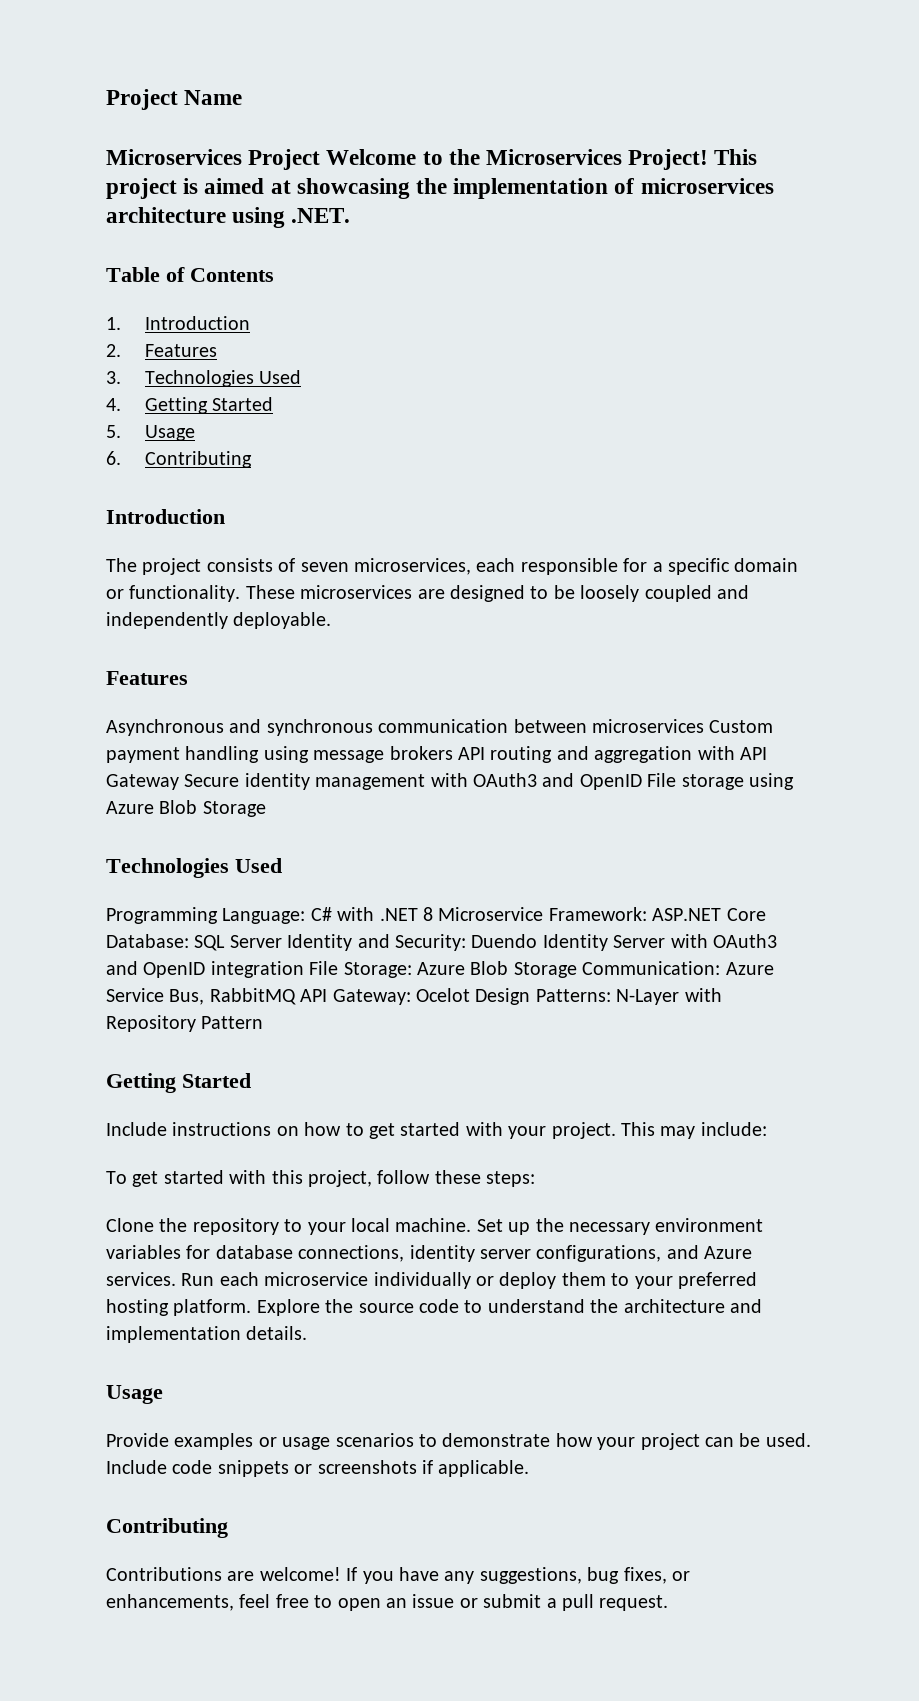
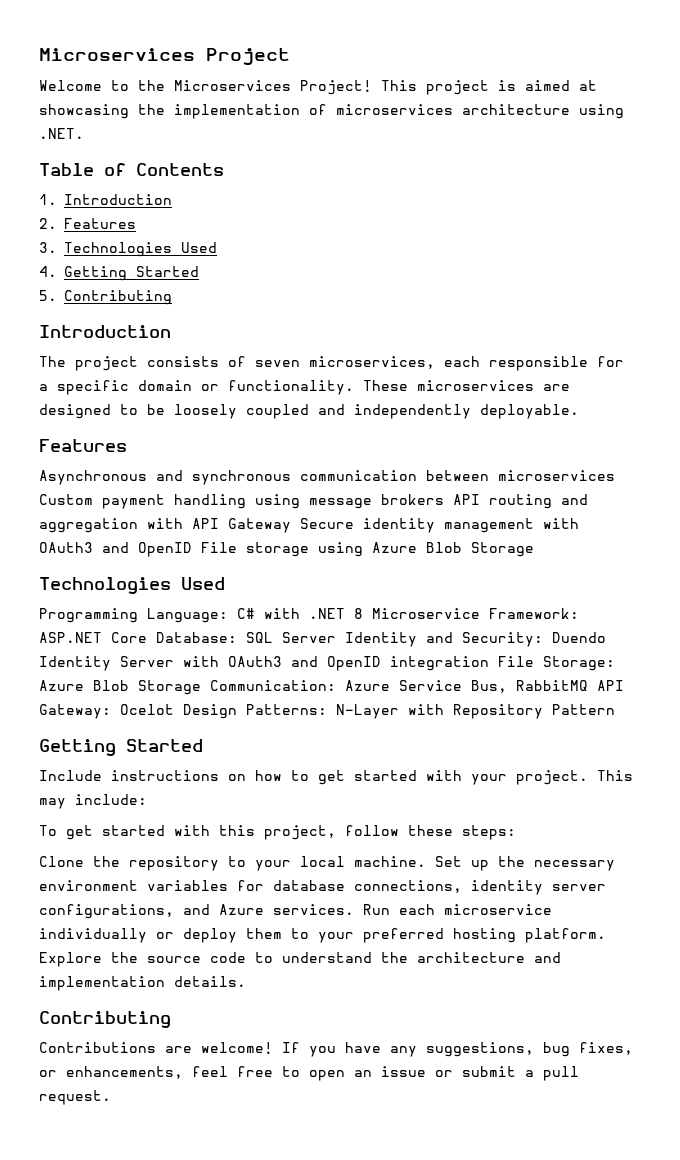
- Project Name
- Microservices Project Welcome to the Microservices Project!
+ Microservices Project
+ Welcome to the Microservices Project!
- 5. Usage
- 6. Contributing
+ 5. Contributing
  Explore the source code to understand the architecture and implementation details.
- Usage
- Provide examples or usage scenarios to demonstrate how your project can be used. Include code snippets or screenshots if applicable.

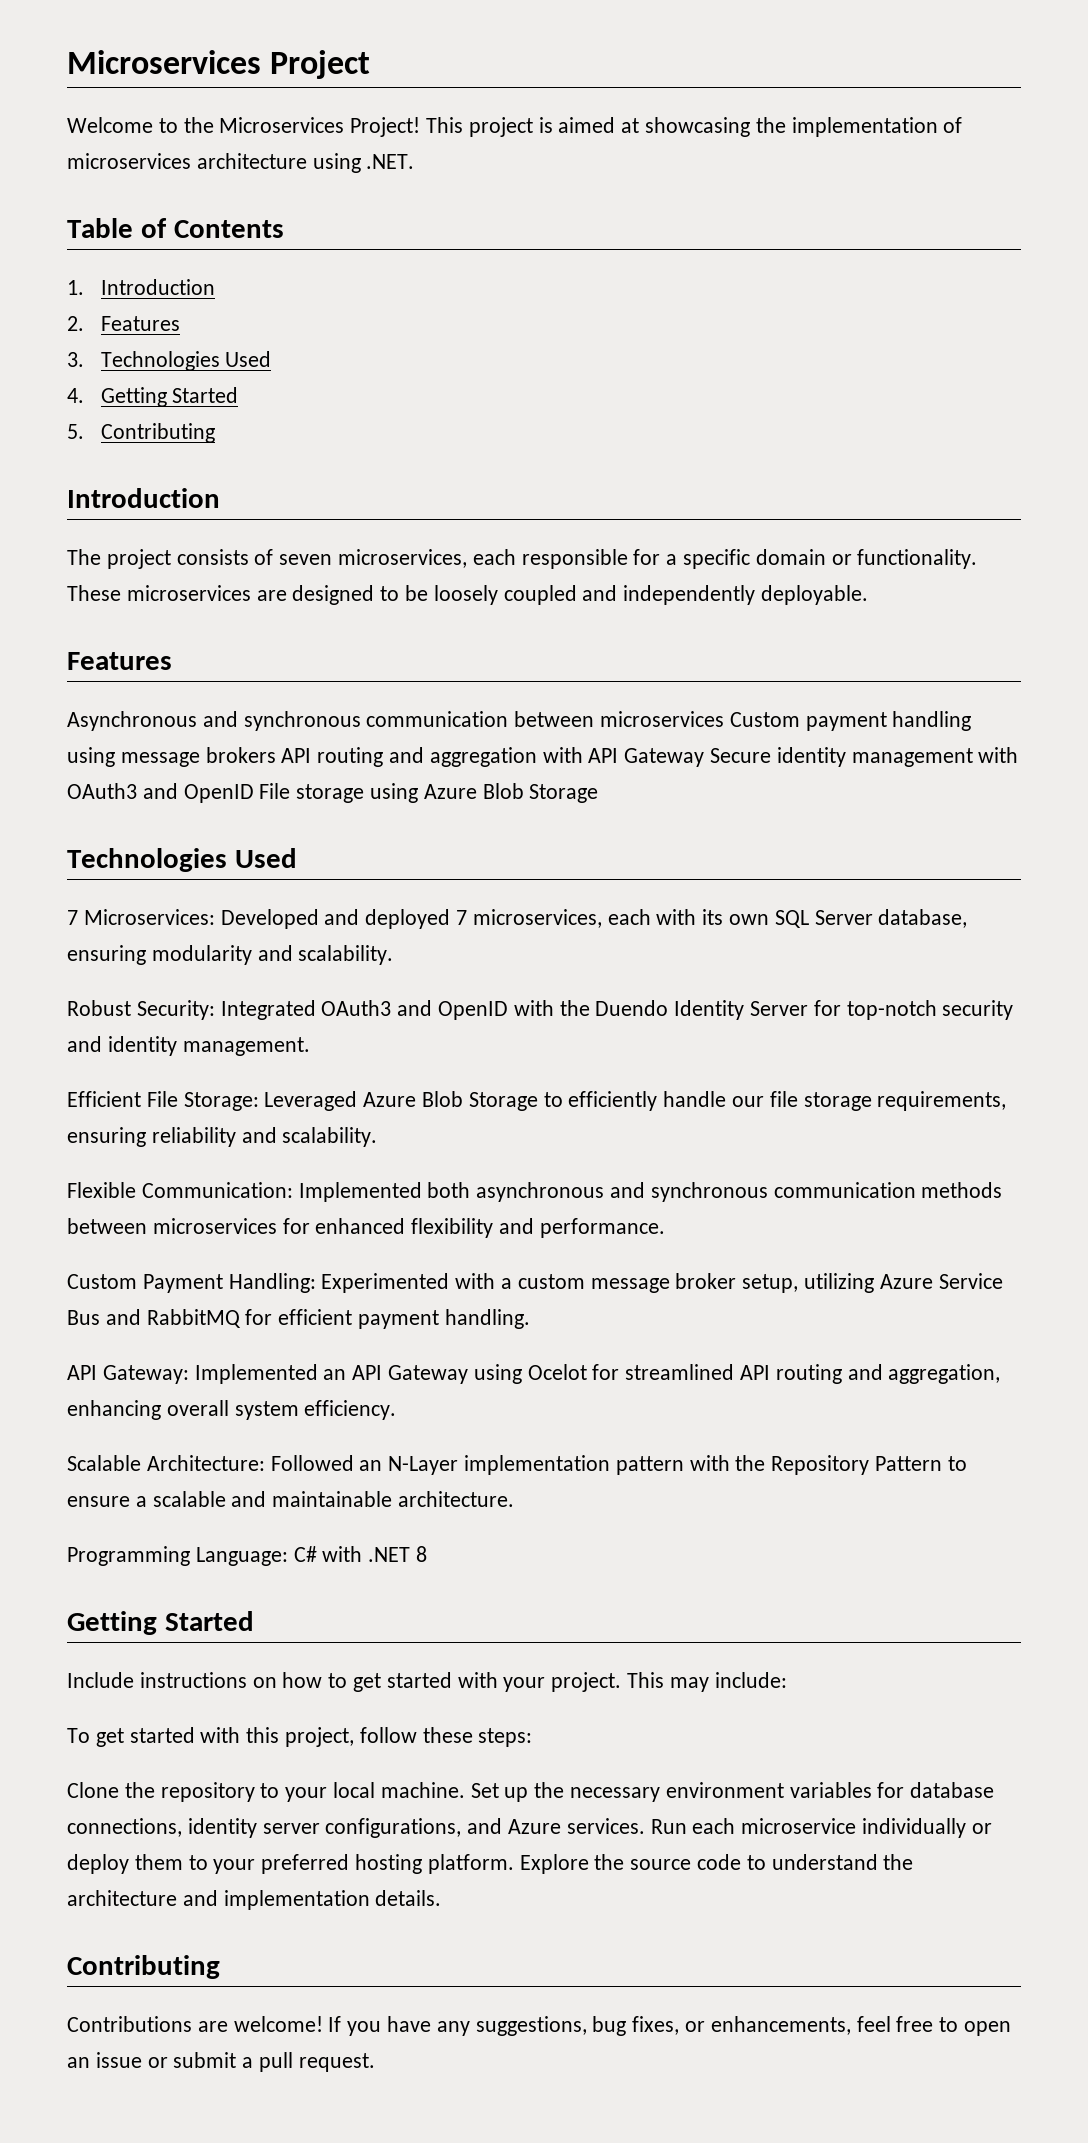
+ 7 Microservices: Developed and deployed 7 microservices, each with its own SQL Server database, ensuring modularity and scalability.
+ Robust Security: Integrated OAuth3 and OpenID with the Duendo Identity Server for top-notch security and identity management.
+ Efficient File Storage: Leveraged Azure Blob Storage to efficiently handle our file storage requirements, ensuring reliability and scalability.
+ Flexible Communication: Implemented both asynchronous and synchronous communication methods between microservices for enhanced flexibility and performance.
+ Custom Payment Handling: Experimented with a custom message broker setup, utilizing Azure Service Bus and RabbitMQ for efficient payment handling.
+ API Gateway: Implemented an API Gateway using Ocelot for streamlined API routing and aggregation, enhancing overall system efficiency.
+ Scalable Architecture: Followed an N-Layer implementation pattern with the Repository Pattern to ensure a scalable and maintainable architecture.
- Programming Language: C# with .NET 8 Microservice Framework: ASP.NET Core Database: SQL Server Identity and Security: Duendo Identity Server with OAuth3 and OpenID integration File Storage: Azure Blob Storage Communication: Azure Service Bus, RabbitMQ API Gateway: Ocelot Design Patterns: N-Layer with Repository Pattern
+ Programming Language: C# with .NET 8

